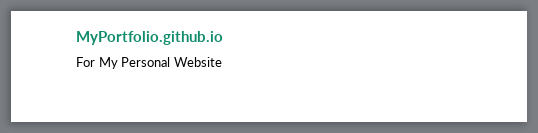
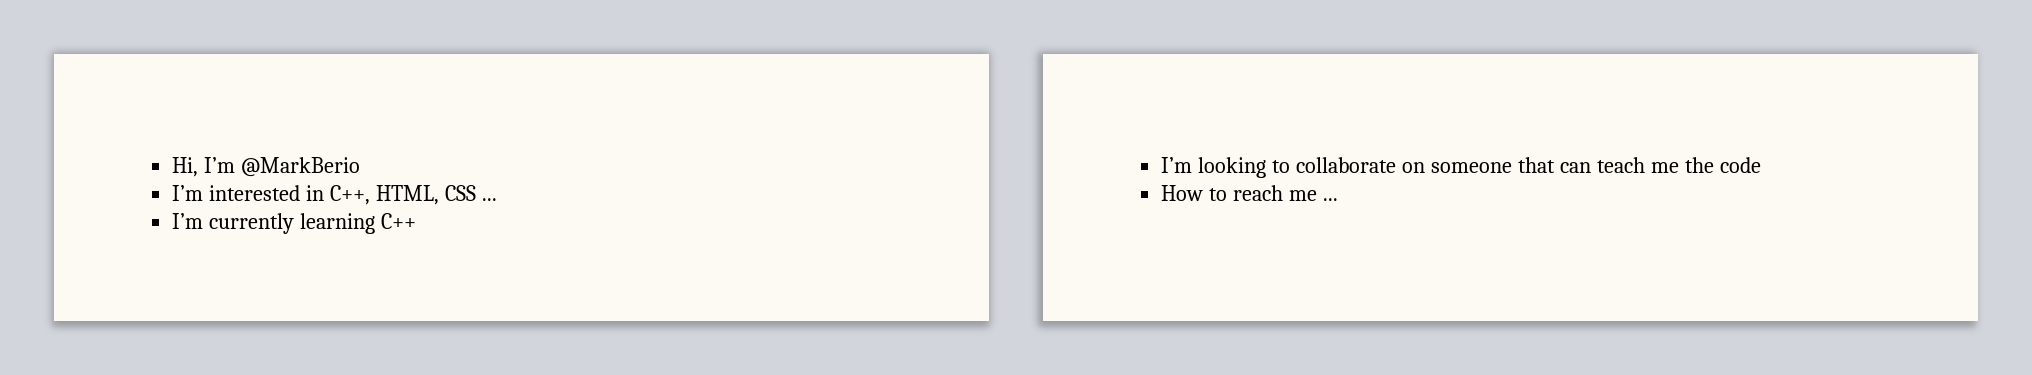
- MyPortfolio.github.io
- For My Personal Website
+ Hi, I’m @MarkBerio
+ I’m interested in C++, HTML, CSS ...
+ I’m currently learning C++
+ I’m looking to collaborate on someone that can teach me the code
+ How to reach me ...

